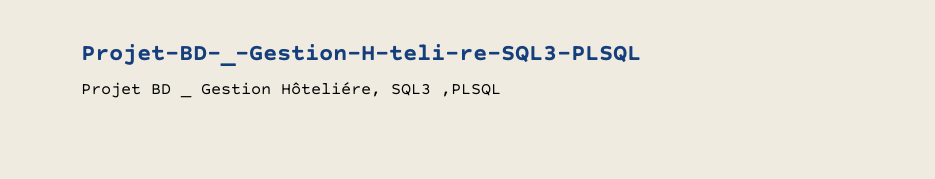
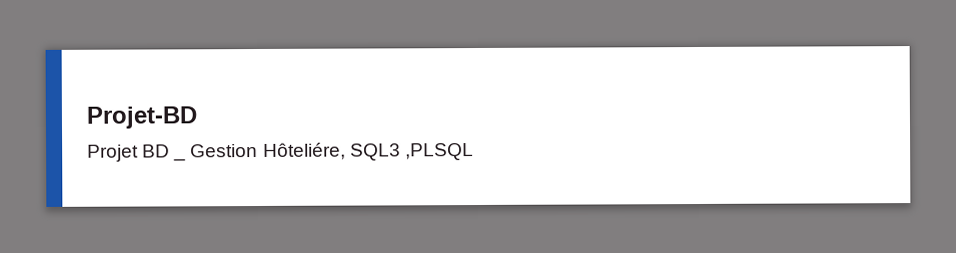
- Projet-BD-_-Gestion-H-teli-re-SQL3-PLSQL
+ Projet-BD

